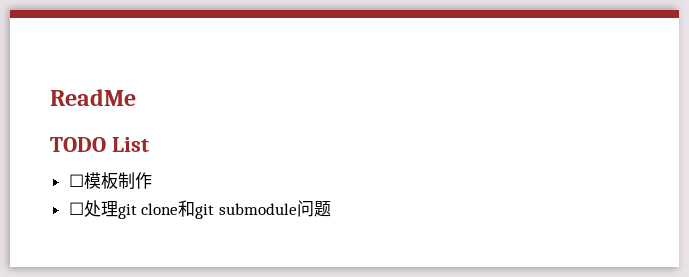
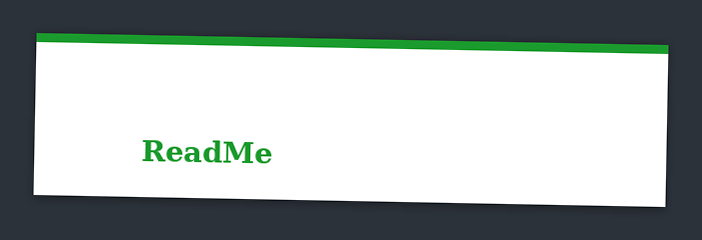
- TODO List
- ☐模板制作
- ☐处理git clone和git submodule问题

